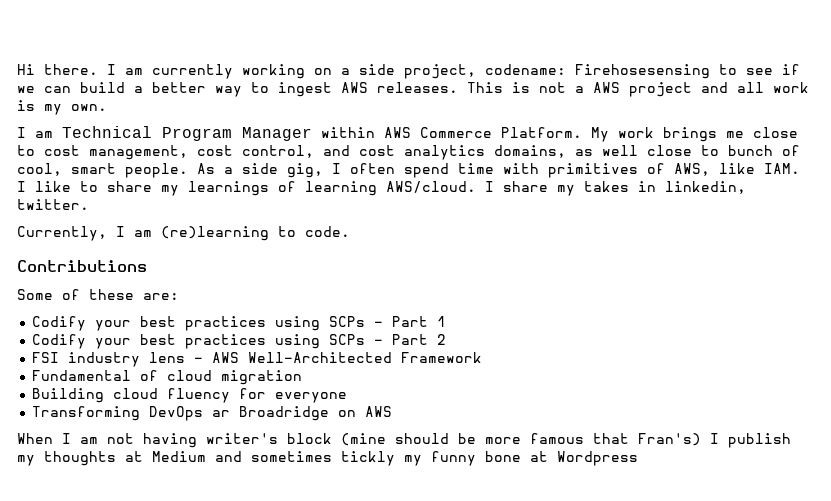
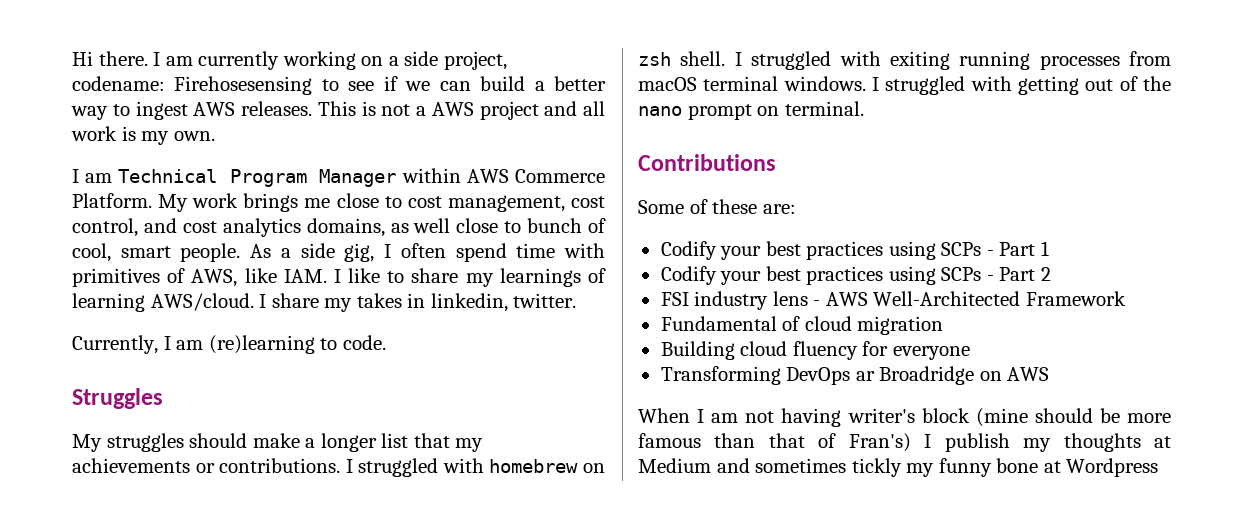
+ Struggles
+ My struggles should make a longer list that my achievements or contributions. I struggled with homebrew on zsh shell. I struggled with exiting running processes from macOS terminal windows. I struggled with getting out of the nano prompt on terminal.
- When I am not having writer's block (mine should be more famous that Fran's) I publish my thoughts at Medium and sometimes tickly my funny bone at Wordpress
+ When I am not having writer's block (mine should be more famous than that of Fran's) I publish my thoughts at Medium and sometimes tickly my funny bone at Wordpress

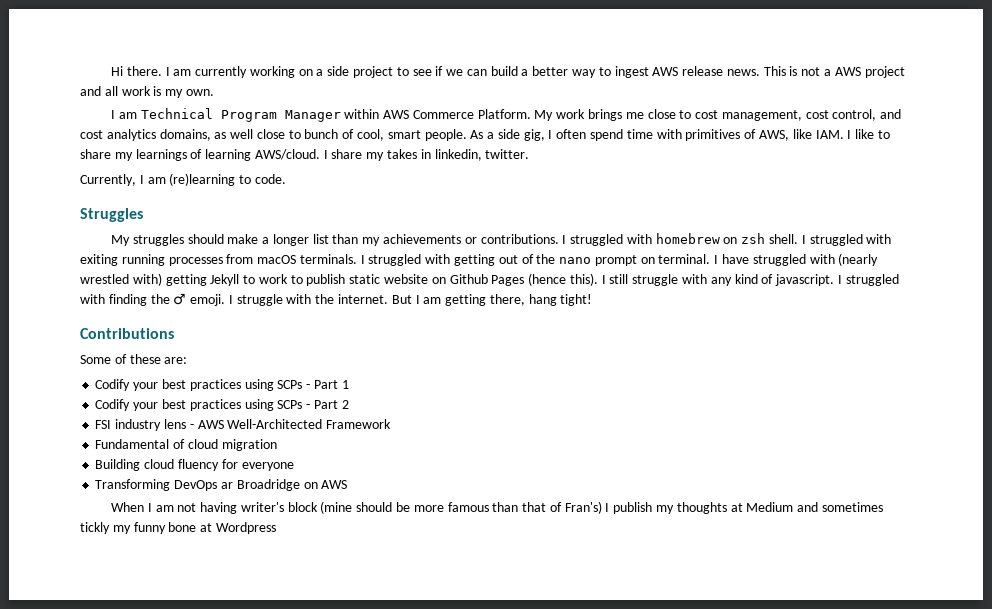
- I am currently working on a side project, codename: Firehosesensing to see if we can build a better way to ingest AWS releases.
+ I am currently working on a side project to see if we can build a better way to ingest AWS release news.
- My struggles should make a longer list that my achievements or contributions.
+ My struggles should make a longer list than my achievements or contributions.
- I struggled with exiting running processes from macOS terminal windows.
+ I struggled with exiting running processes from macOS terminals.
+ I have struggled with (nearly wrestled with) getting Jekyll to work to publish static website on Github Pages (hence this). I still struggle with any kind of javascript. I struggled with finding the ♂ emoji. I struggle with the internet. But I am getting there, hang tight!

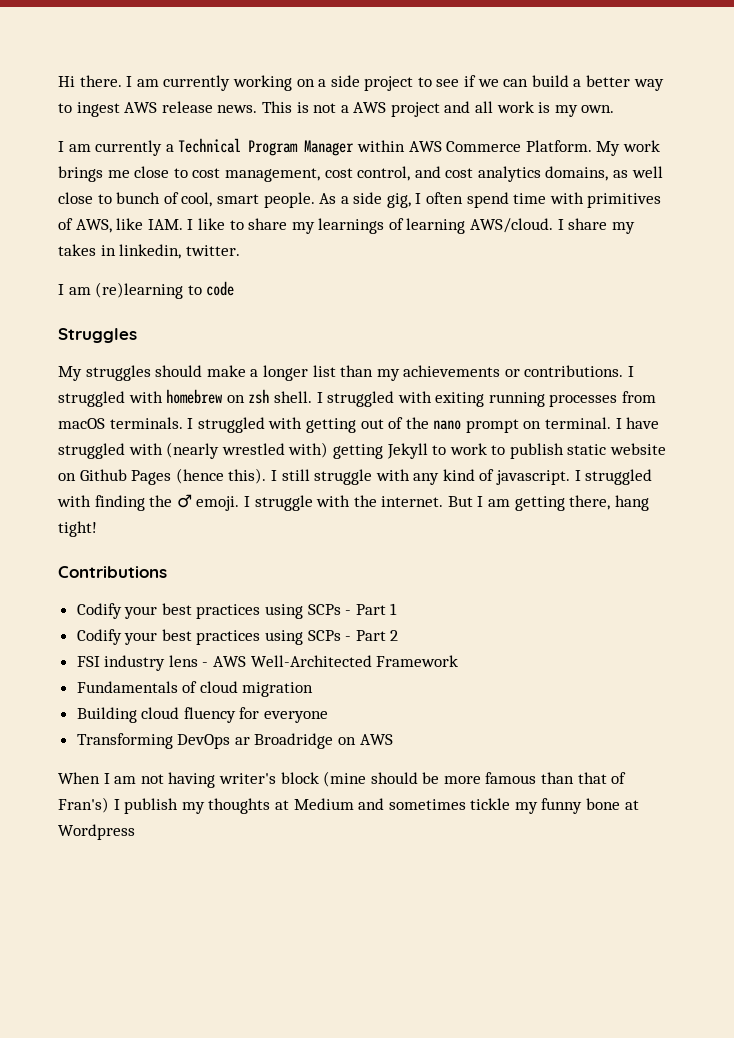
- I am Technical Program Manager within AWS Commerce Platform.
+ I am currently a Technical Program Manager within AWS Commerce Platform.
- Currently, I am (re)learning to code.
+ I am (re)learning to code
- Some of these are:
- Fundamental of cloud migration
+ Fundamentals of cloud migration
- When I am not having writer's block (mine should be more famous than that of Fran's) I publish my thoughts at Medium and sometimes tickly my funny bone at Wordpress
+ When I am not having writer's block (mine should be more famous than that of Fran's) I publish my thoughts at Medium and sometimes tickle my funny bone at Wordpress

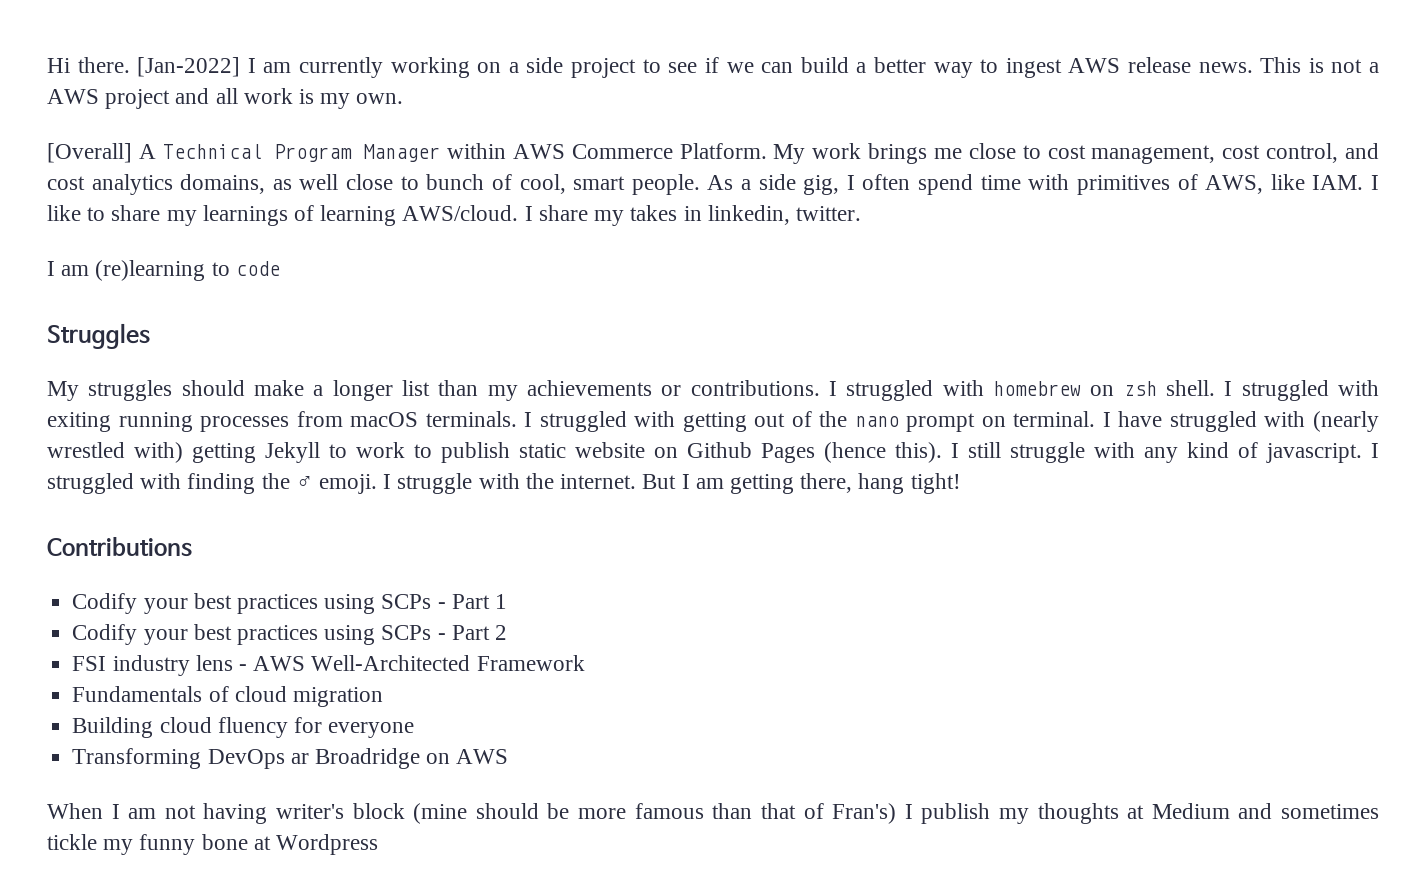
- I am currently working on a side project to see if we can build a better way to ingest AWS release news.
+ [Jan-2022] I am currently working on a side project to see if we can build a better way to ingest AWS release news.
- I am currently a Technical Program Manager within AWS Commerce Platform.
+ [Overall] A Technical Program Manager within AWS Commerce Platform.

